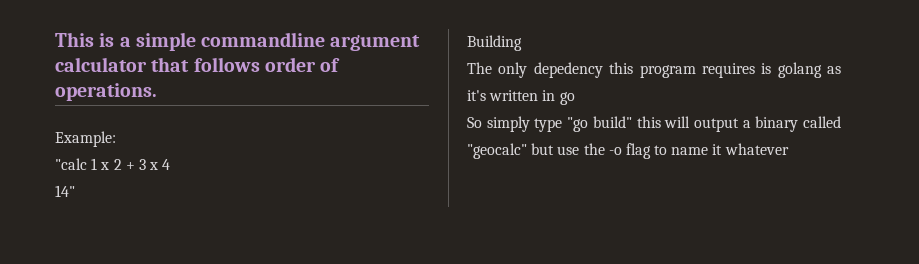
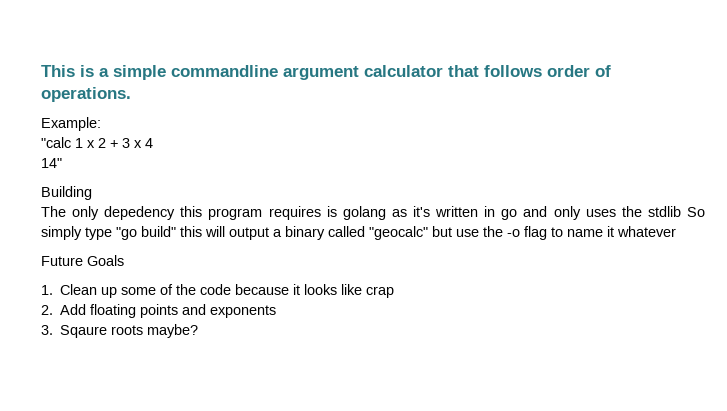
- The only depedency this program requires is golang as it's written in go
- So simply type "go build" this will output a binary called "geocalc" but use the -o flag to name it whatever
+ The only depedency this program requires is golang as it's written in go and only uses the stdlib So simply type "go build" this will output a binary called "geocalc" but use the -o flag to name it whatever
+ Future Goals
+ 1. Clean up some of the code because it looks like crap
+ 2. Add floating points and exponents
+ 3. Sqaure roots maybe?

